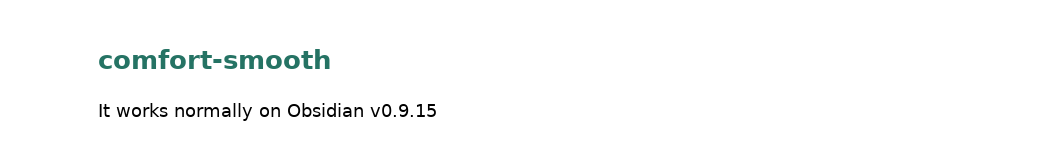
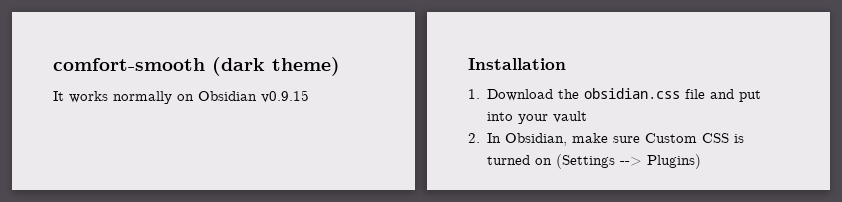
- comfort-smooth
+ comfort-smooth (dark theme)
+ Installation
+ 1. Download the obsidian.css file and put into your vault
+ 2. In Obsidian, make sure Custom CSS is turned on (Settings --> Plugins)

